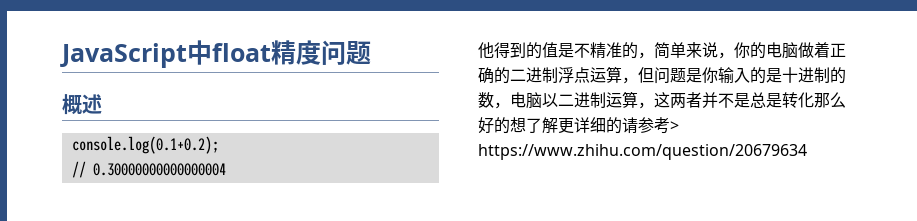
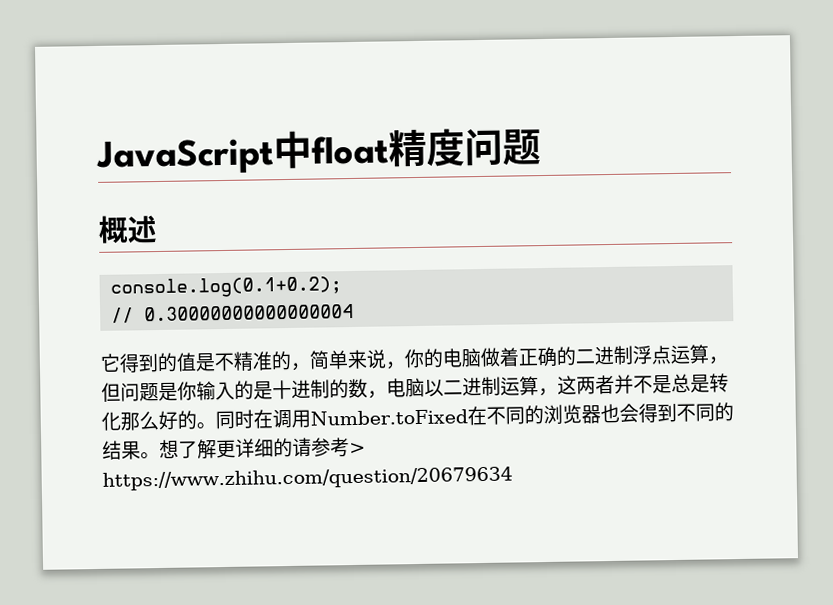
- 他得到的值是不精准的，简单来说，你的电脑做着正确的二进制浮点运算，但问题是你输入的是十进制的数，电脑以二进制运算，这两者并不是总是转化那么好的想了解更详细的请参考> https://www.zhihu.com/question/20679634
+ 它得到的值是不精准的，简单来说，你的电脑做着正确的二进制浮点运算，但问题是你输入的是十进制的数，电脑以二进制运算，这两者并不是总是转化那么好的。同时在调用Number.toFixed在不同的浏览器也会得到不同的结果。想了解更详细的请参考> https://www.zhihu.com/question/20679634

